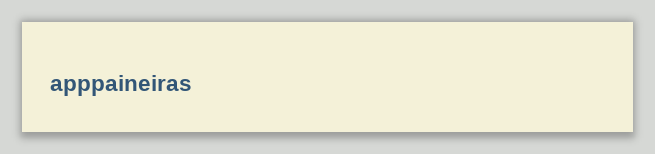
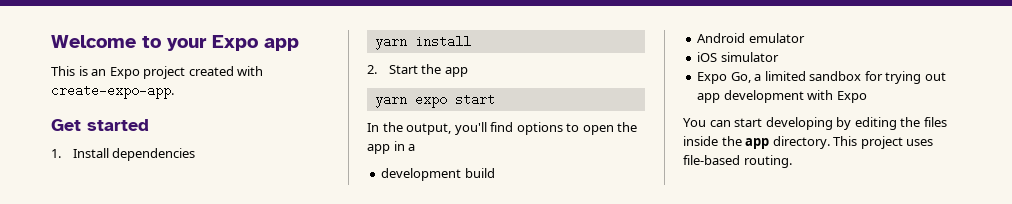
- apppaineiras
+ Welcome to your Expo app
+ This is an Expo project created with create-expo-app.
+ Get started
+ 1. Install dependencies
+ yarn install
+ 2. Start the app
+ yarn expo start
+ In the output, you'll find options to open the app in a
+ development build
+ Android emulator
+ iOS simulator
+ Expo Go, a limited sandbox for trying out app development with Expo
+ You can start developing by editing the files inside the app directory. This project uses file-based routing.

